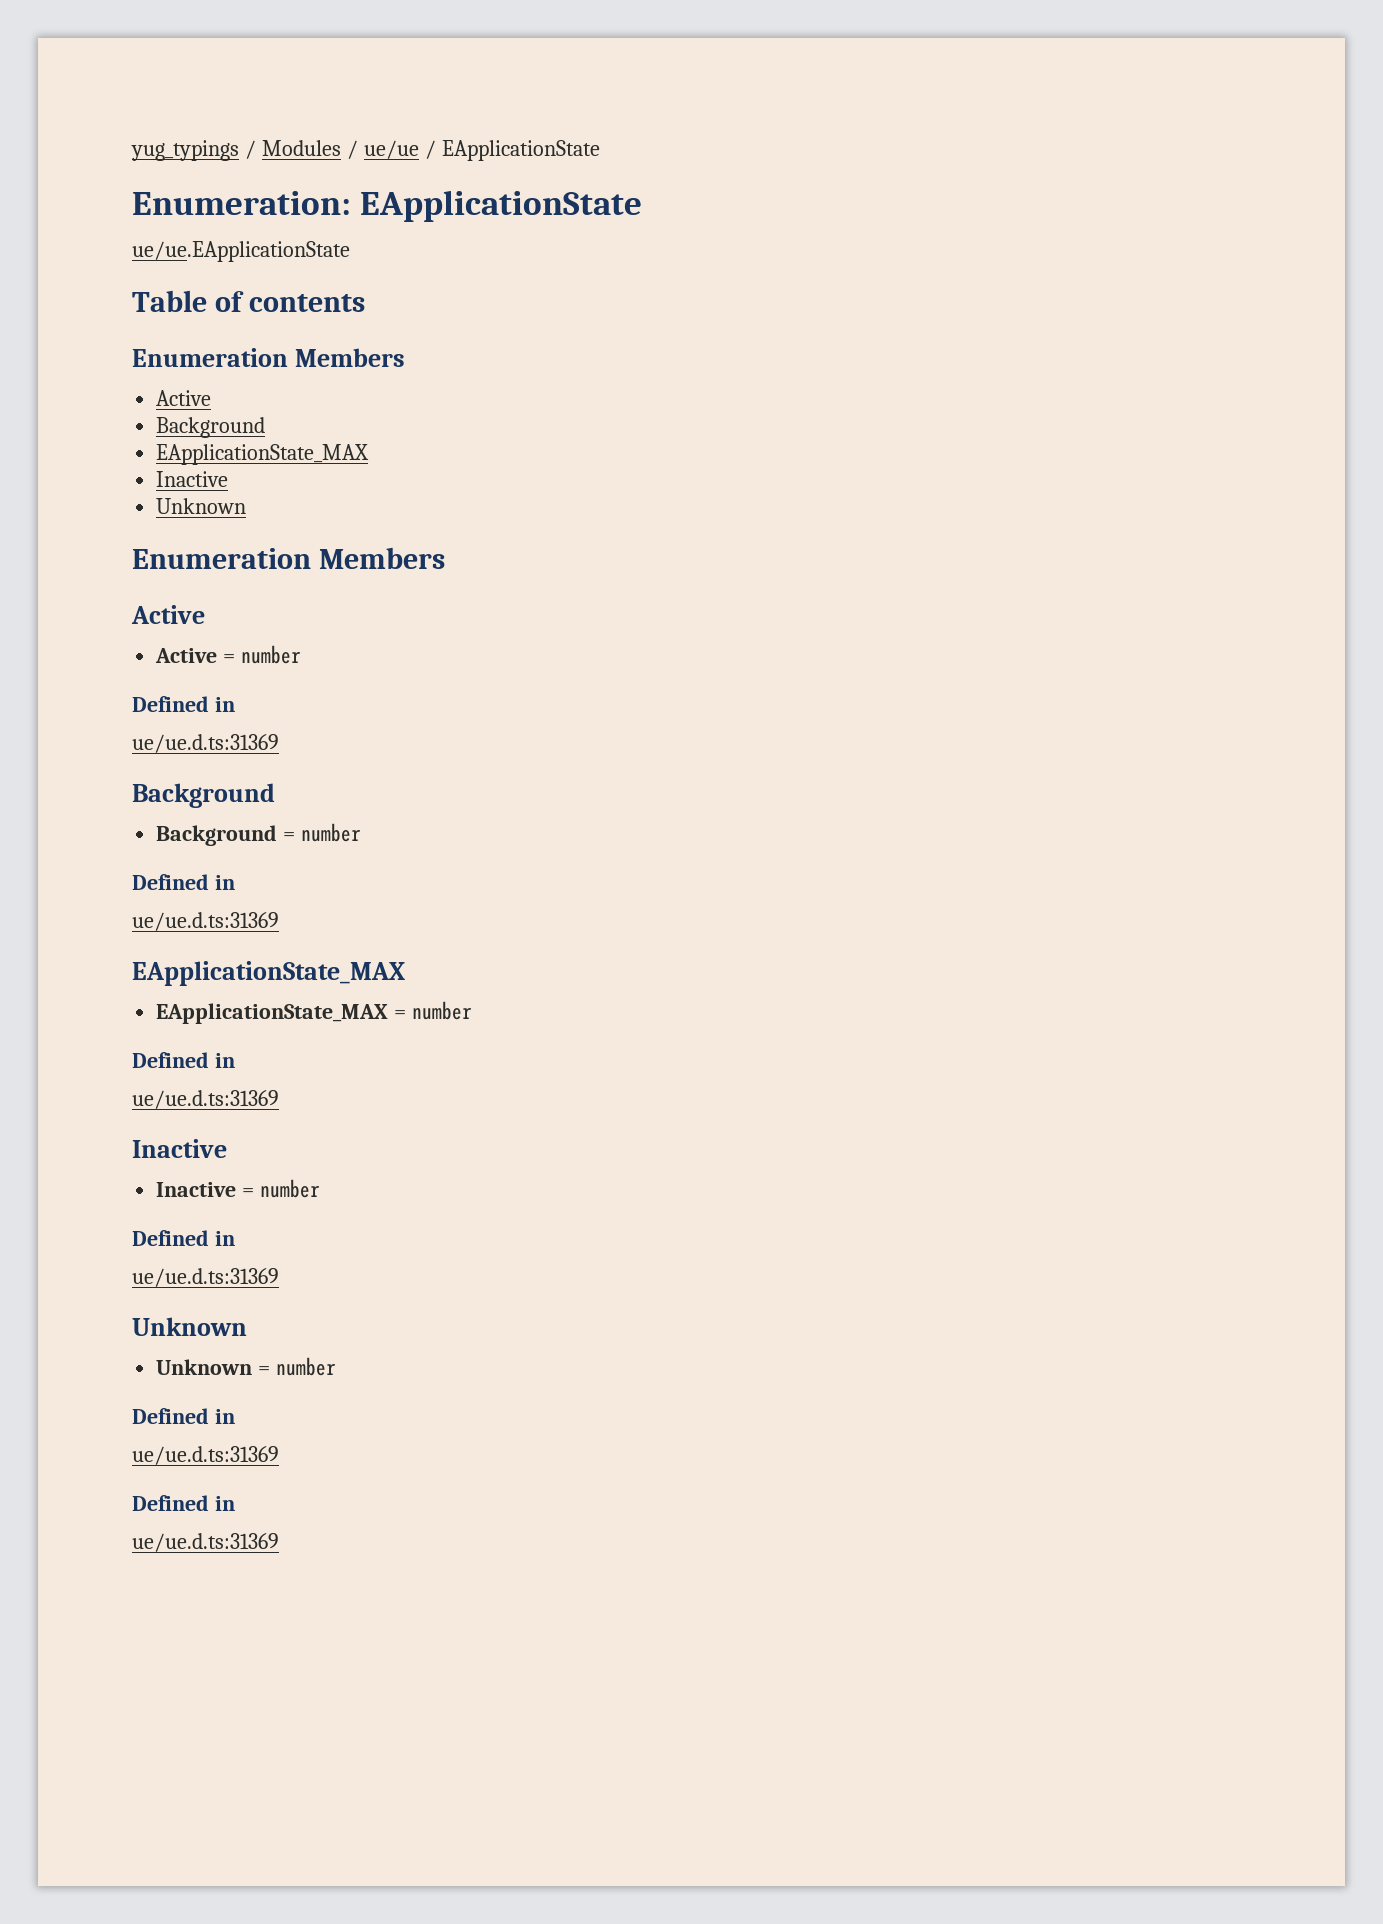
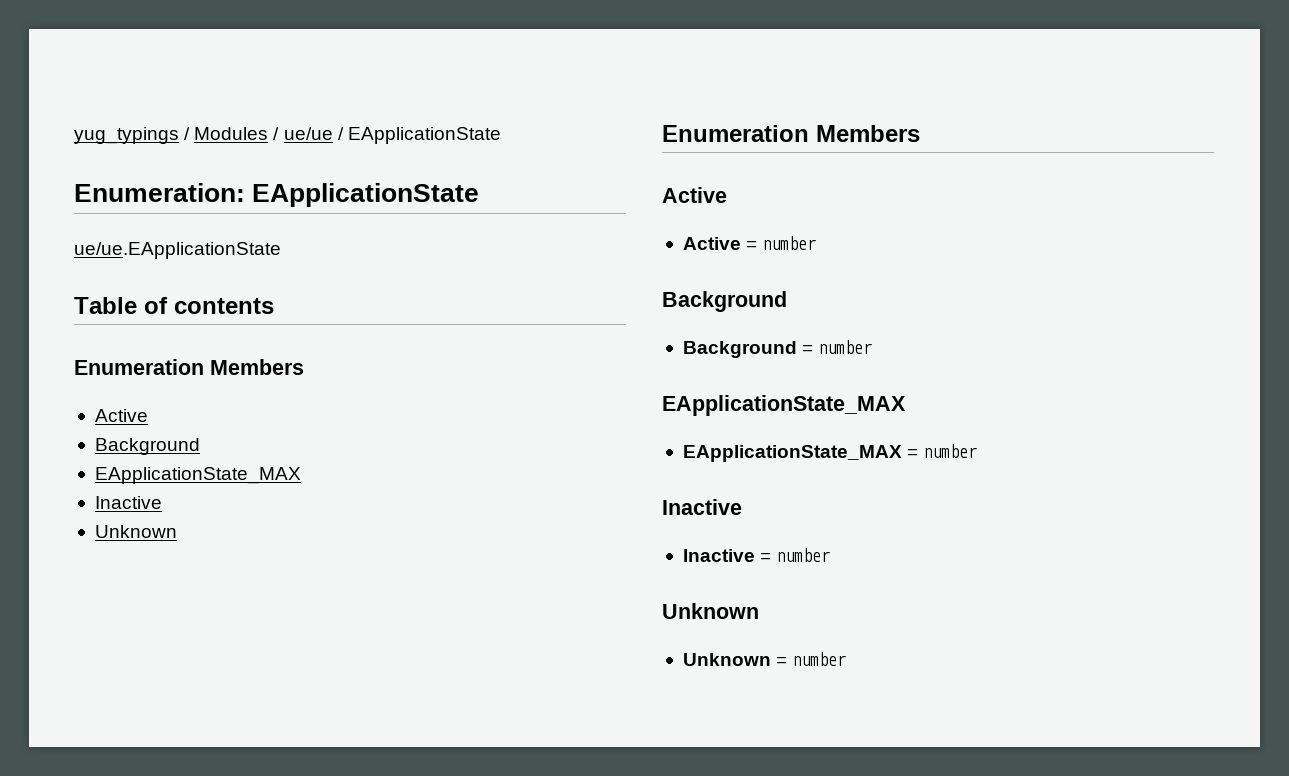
  Active = number
- Defined in
- ue/ue.d.ts:31369
  Background = number
- Defined in
- ue/ue.d.ts:31369
  EApplicationState_MAX = number
- Defined in
- ue/ue.d.ts:31369
  Inactive = number
- Defined in
- ue/ue.d.ts:31369
  Unknown = number
- Defined in
- ue/ue.d.ts:31369
- Defined in
- ue/ue.d.ts:31369

